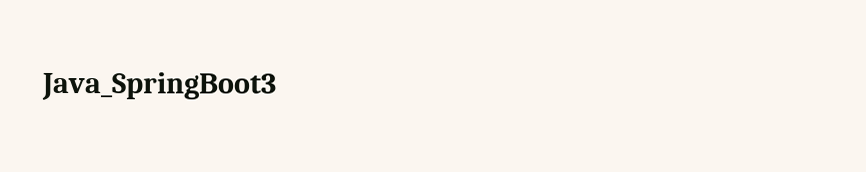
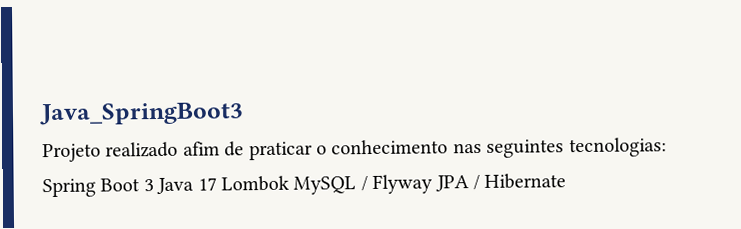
+ Projeto realizado afim de praticar o conhecimento nas seguintes tecnologias:
+ Spring Boot 3 Java 17 Lombok MySQL / Flyway JPA / Hibernate

